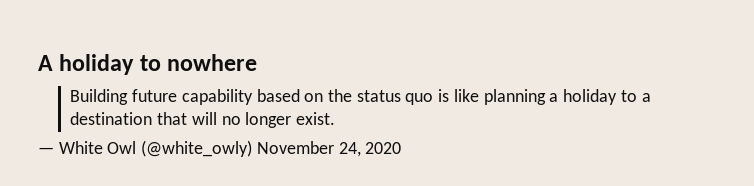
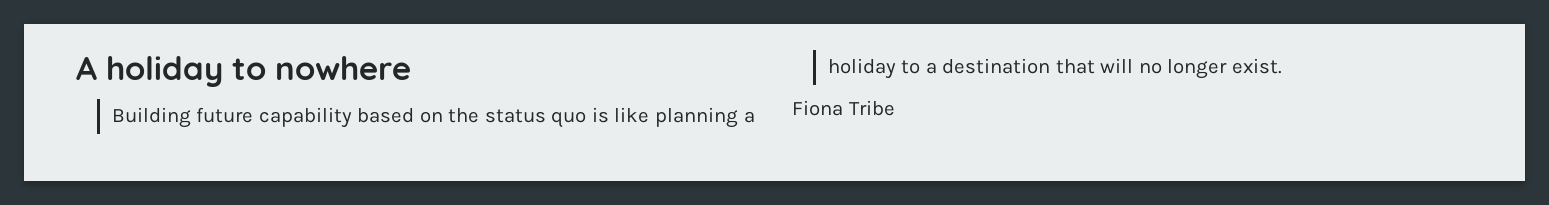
- — White Owl (@white_owly) November 24, 2020
+ Fiona Tribe

